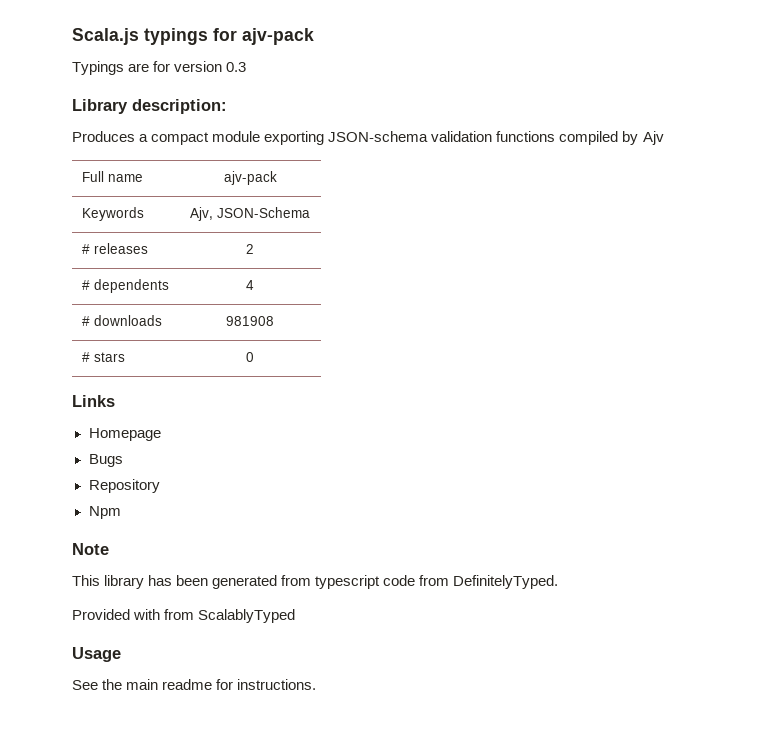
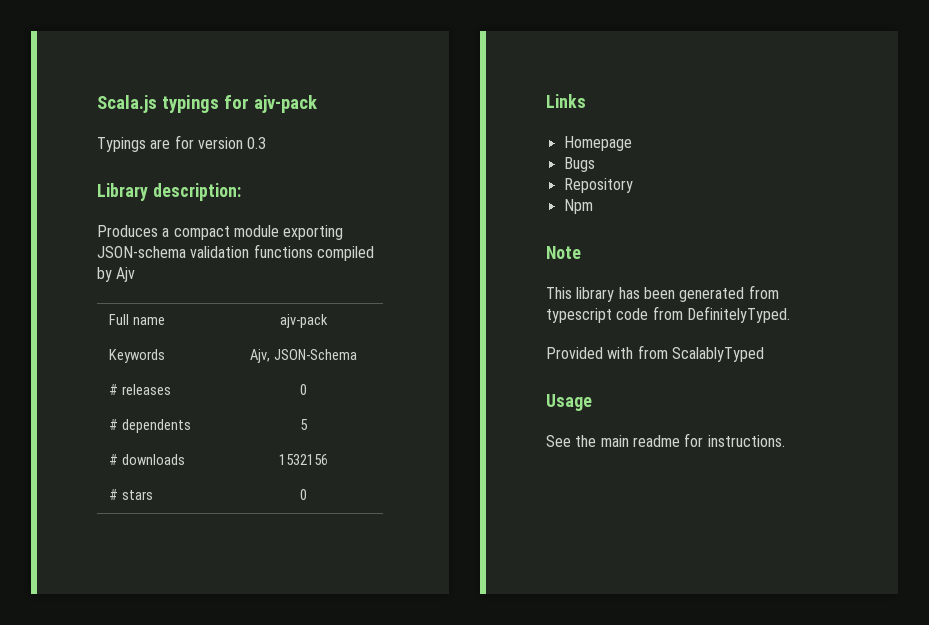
- # releases | 2
+ # releases | 0
- # dependents | 4
+ # dependents | 5
- # downloads | 981908
+ # downloads | 1532156

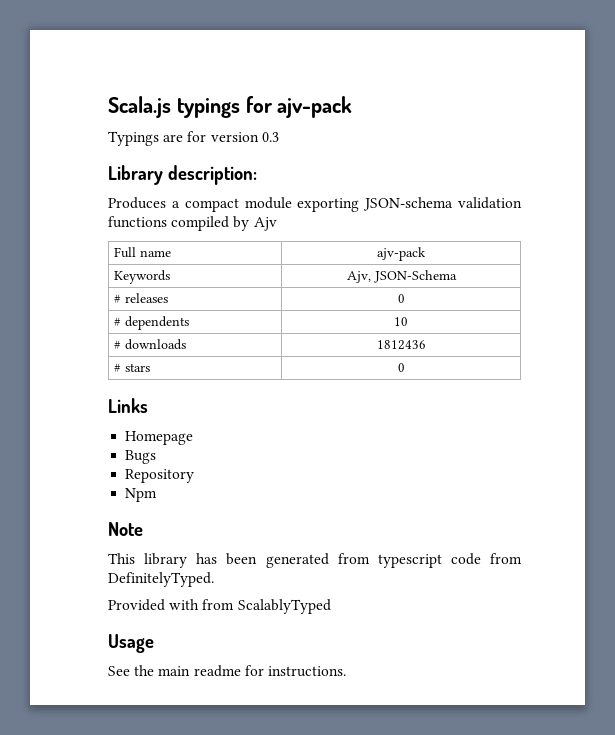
- # dependents | 5
+ # dependents | 10
- # downloads | 1532156
+ # downloads | 1812436

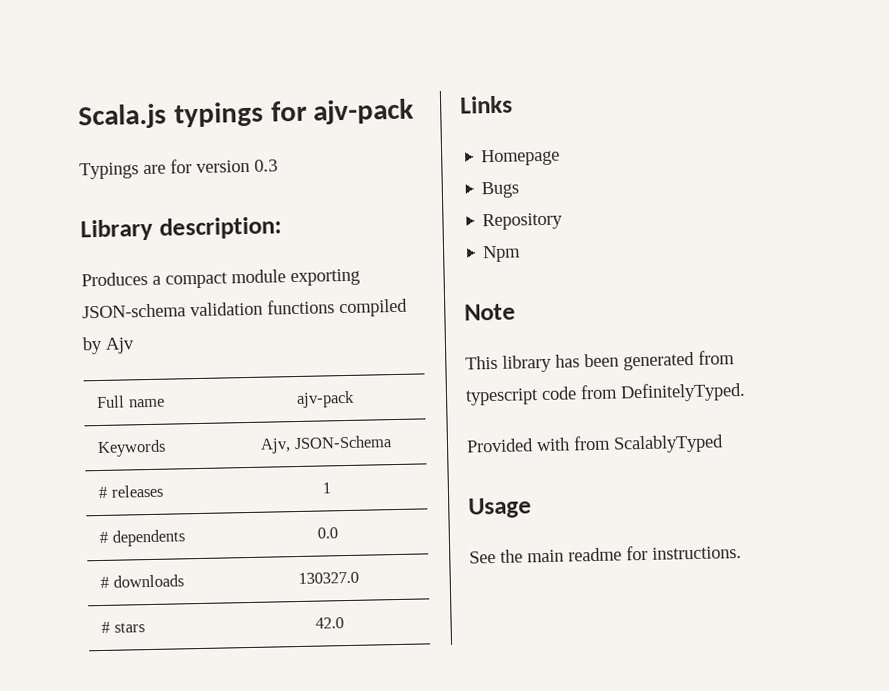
- # releases | 0
+ # releases | 1
- # dependents | 10
+ # dependents | 0.0
- # downloads | 1812436
+ # downloads | 130327.0
- # stars | 0
+ # stars | 42.0

